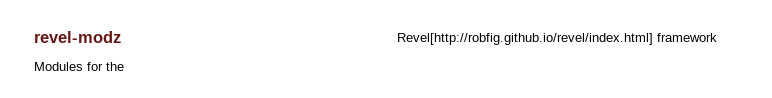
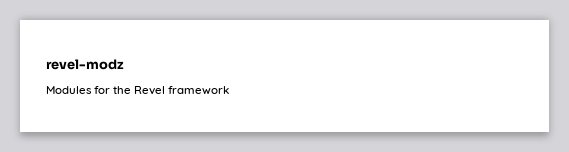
- Modules for the Revel[http://robfig.github.io/revel/index.html] framework
+ Modules for the Revel framework

